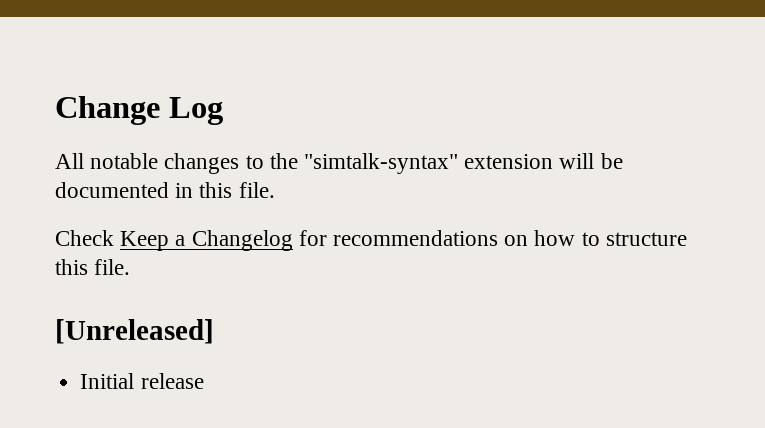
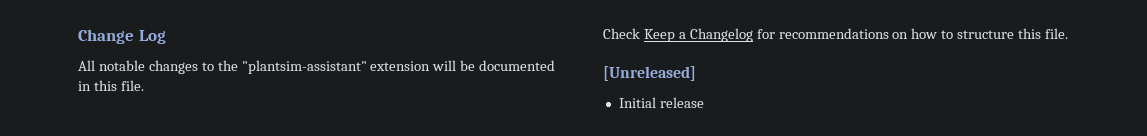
- All notable changes to the "simtalk-syntax" extension will be documented in this file.
+ All notable changes to the "plantsim-assistant" extension will be documented in this file.

